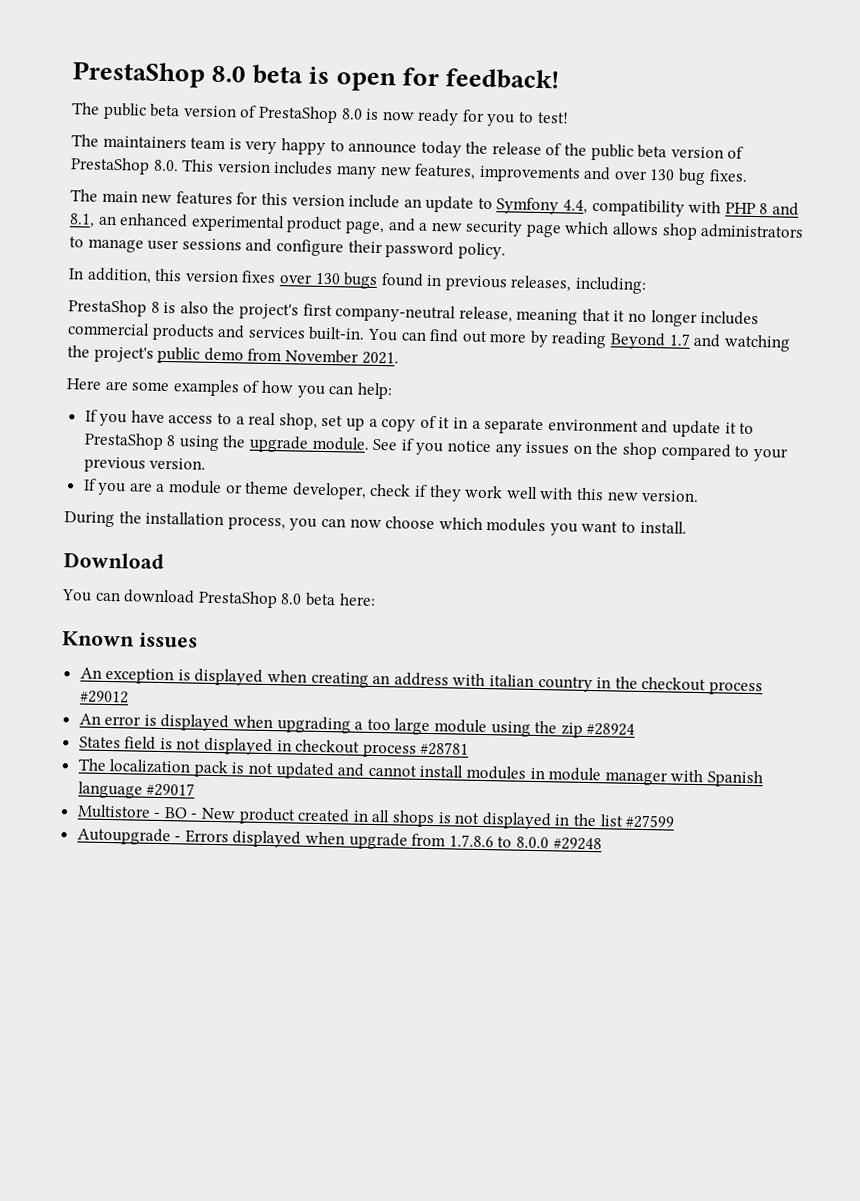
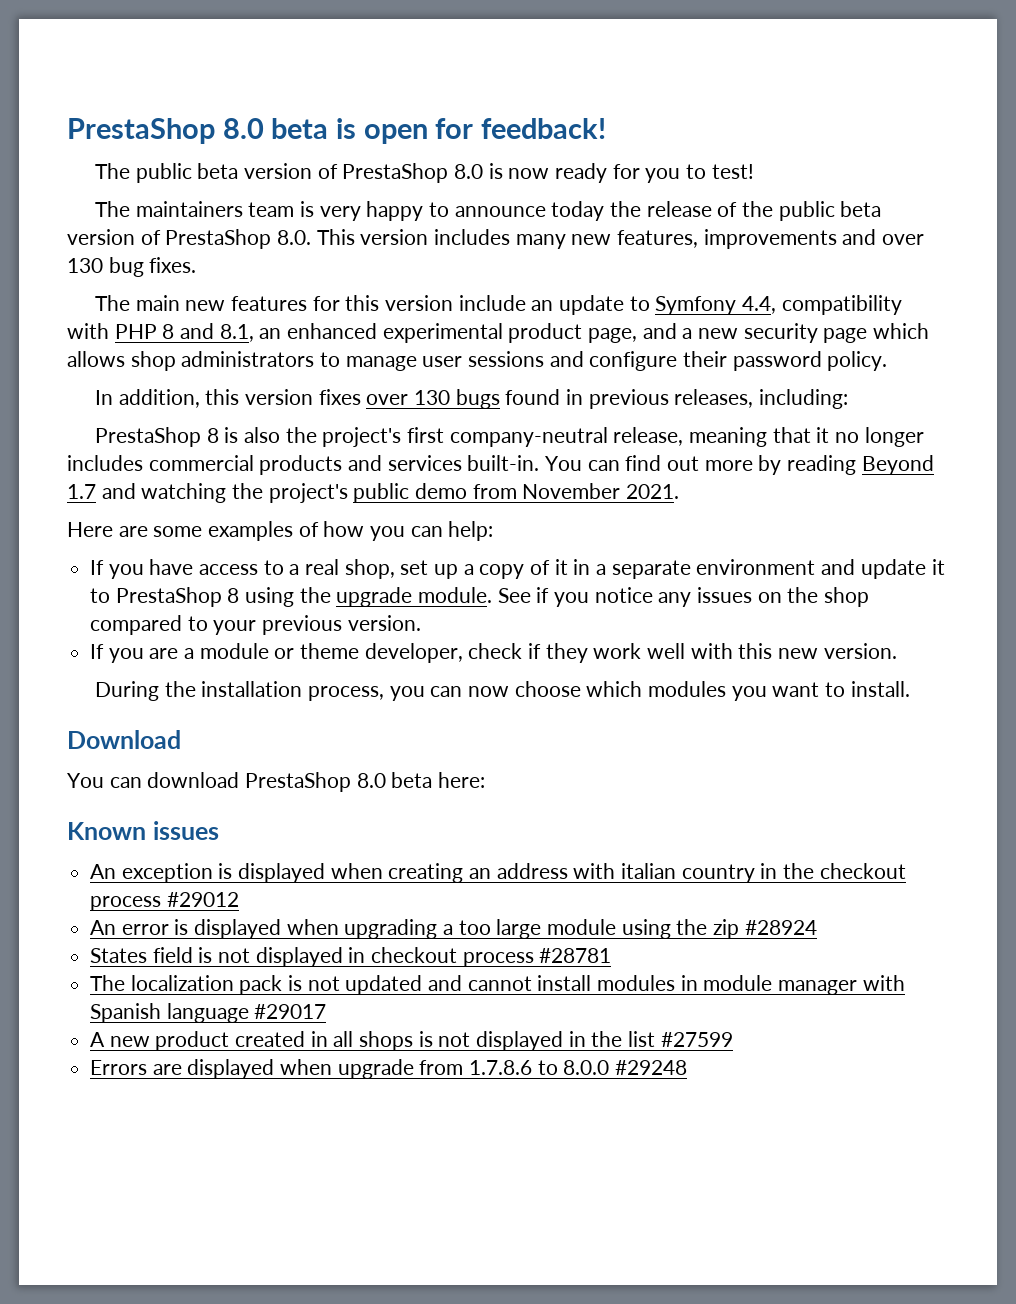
- Multistore - BO - New product created in all shops is not displayed in the list #27599
+ A new product created in all shops is not displayed in the list #27599
- Autoupgrade - Errors displayed when upgrade from 1.7.8.6 to 8.0.0 #29248
+ Errors are displayed when upgrade from 1.7.8.6 to 8.0.0 #29248

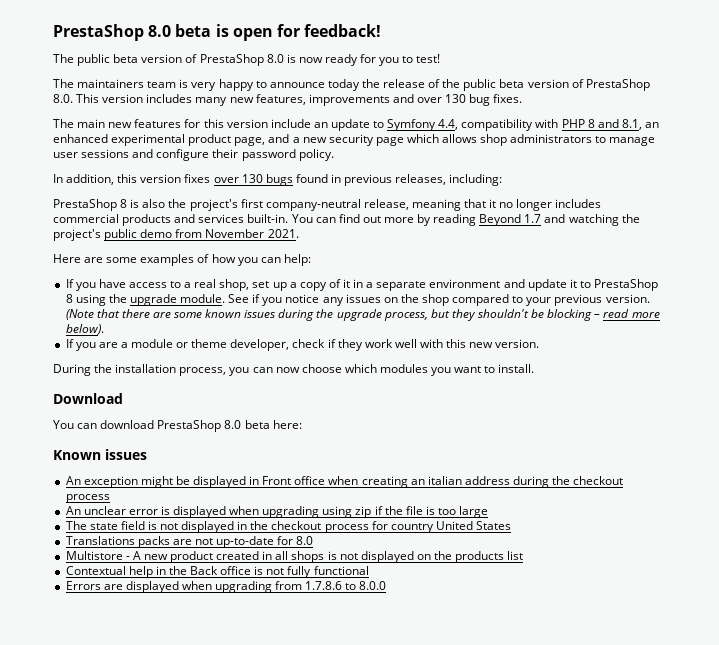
+ (Note that there are some known issues during the upgrade process, but they shouldn't be blocking – read more below).
- An exception is displayed when creating an address with italian country in the checkout process #29012
- An error is displayed when upgrading a too large module using the zip #28924
- States field is not displayed in checkout process #28781
- The localization pack is not updated and cannot install modules in module manager with Spanish language #29017
- A new product created in all shops is not displayed in the list #27599
+ An exception might be displayed in Front office when creating an italian address during the checkout process
+ An unclear error is displayed when upgrading using zip if the file is too large
+ The state field is not displayed in the checkout process for country United States
+ Translations packs are not up-to-date for 8.0
+ Multistore - A new product created in all shops is not displayed on the products list
+ Contextual help in the Back office is not fully functional
- Errors are displayed when upgrade from 1.7.8.6 to 8.0.0 #29248
+ Errors are displayed when upgrading from 1.7.8.6 to 8.0.0

